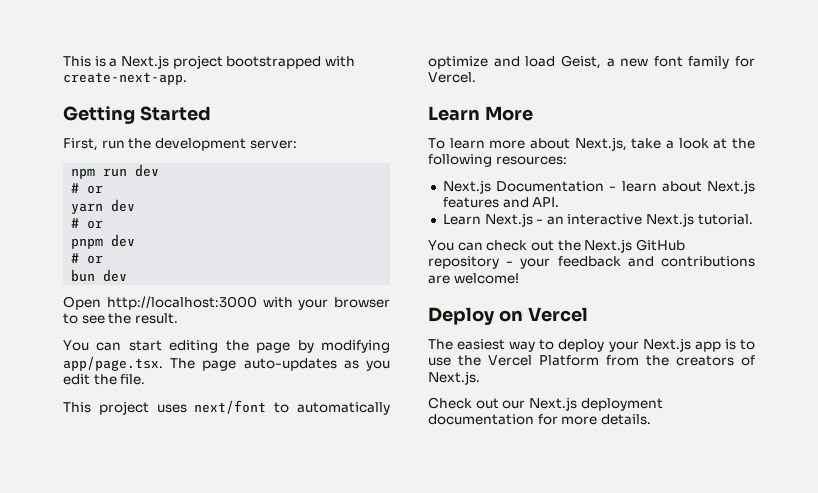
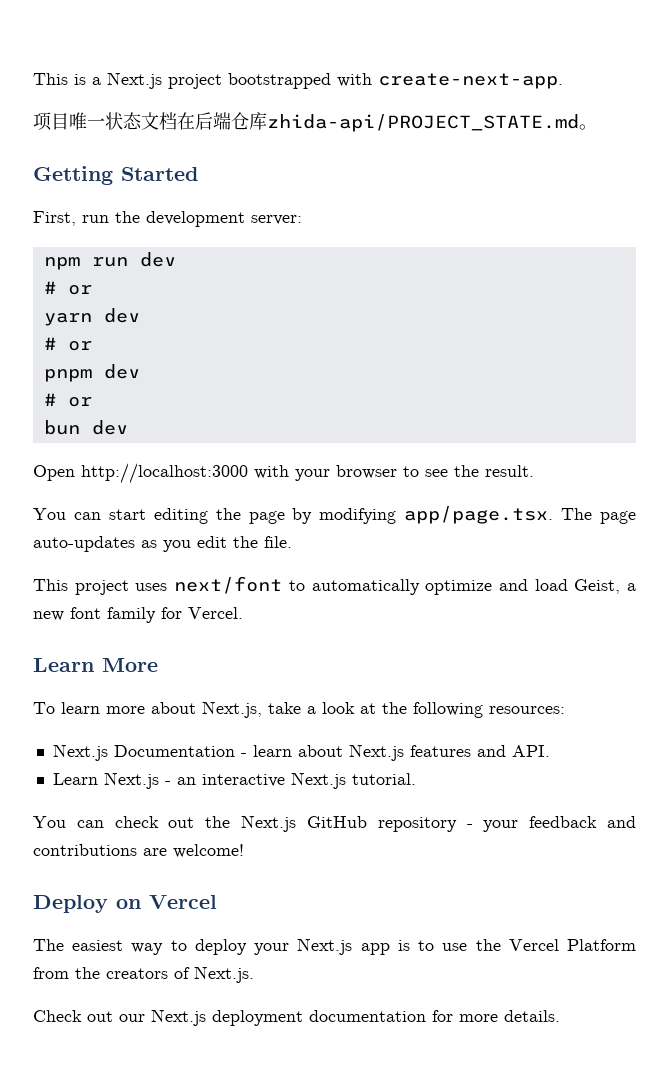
+ 项目唯一状态文档在后端仓库zhida-api/PROJECT_STATE.md。

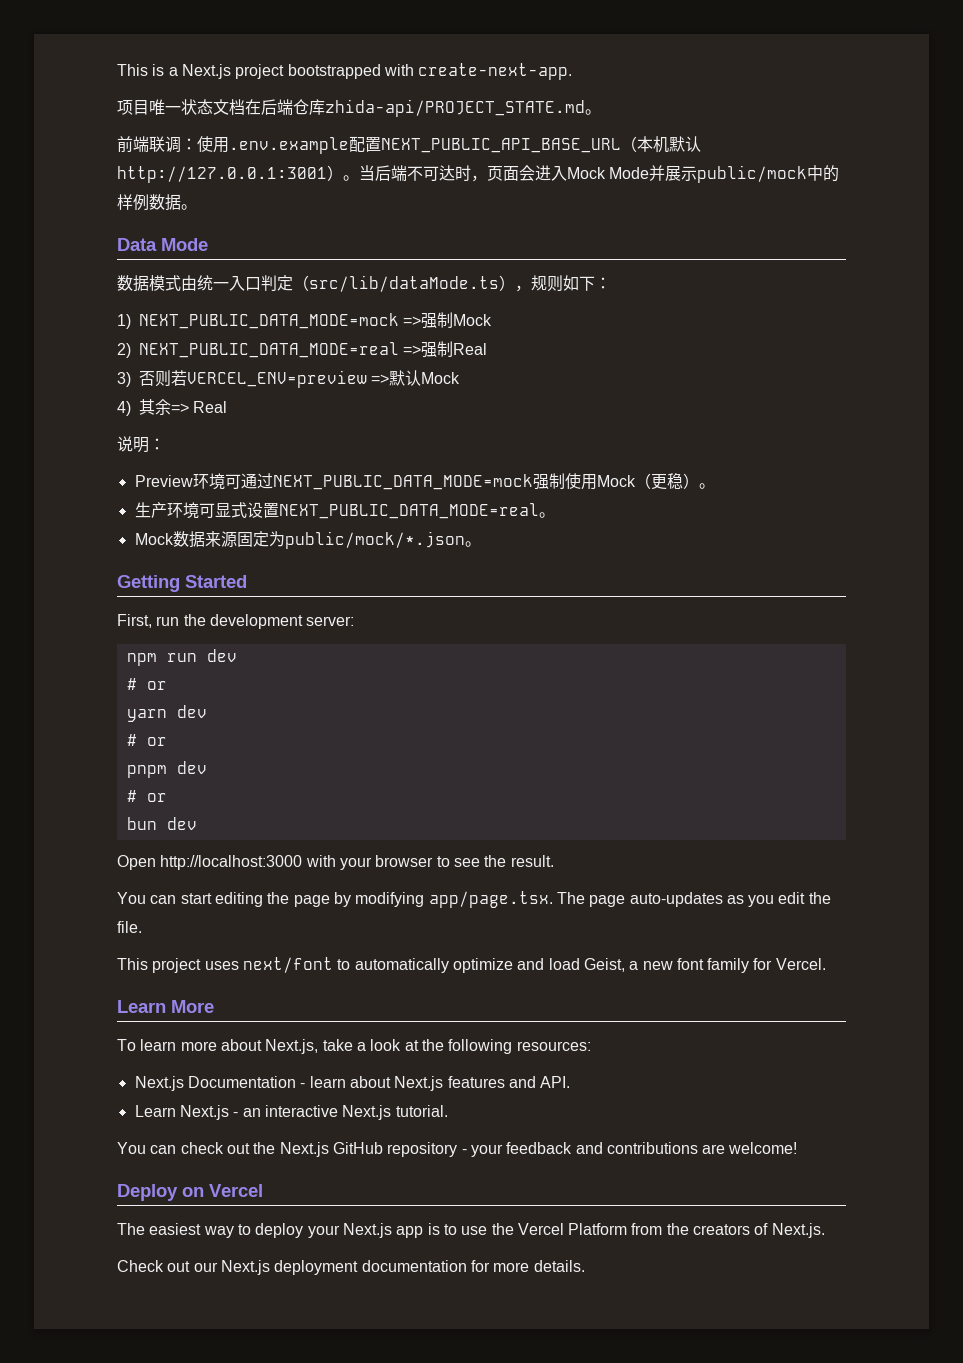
+ 前端联调：使用.env.example配置NEXT_PUBLIC_API_BASE_URL（本机默认http://127.0.0.1:3001）。当后端不可达时，页面会进入Mock Mode并展示public/mock中的样例数据。
+ Data Mode
+ 数据模式由统一入口判定（src/lib/dataMode.ts），规则如下：
+ 1) NEXT_PUBLIC_DATA_MODE=mock =>强制Mock
+ 2) NEXT_PUBLIC_DATA_MODE=real =>强制Real
+ 3)否则若VERCEL_ENV=preview =>默认Mock
+ 4)其余=> Real
+ 说明：
+ Preview环境可通过NEXT_PUBLIC_DATA_MODE=mock强制使用Mock（更稳）。
+ 生产环境可显式设置NEXT_PUBLIC_DATA_MODE=real。
+ Mock数据来源固定为public/mock/*.json。

